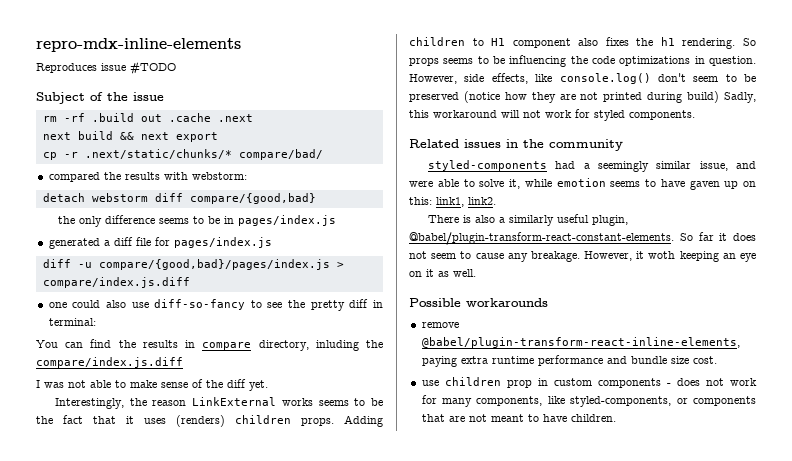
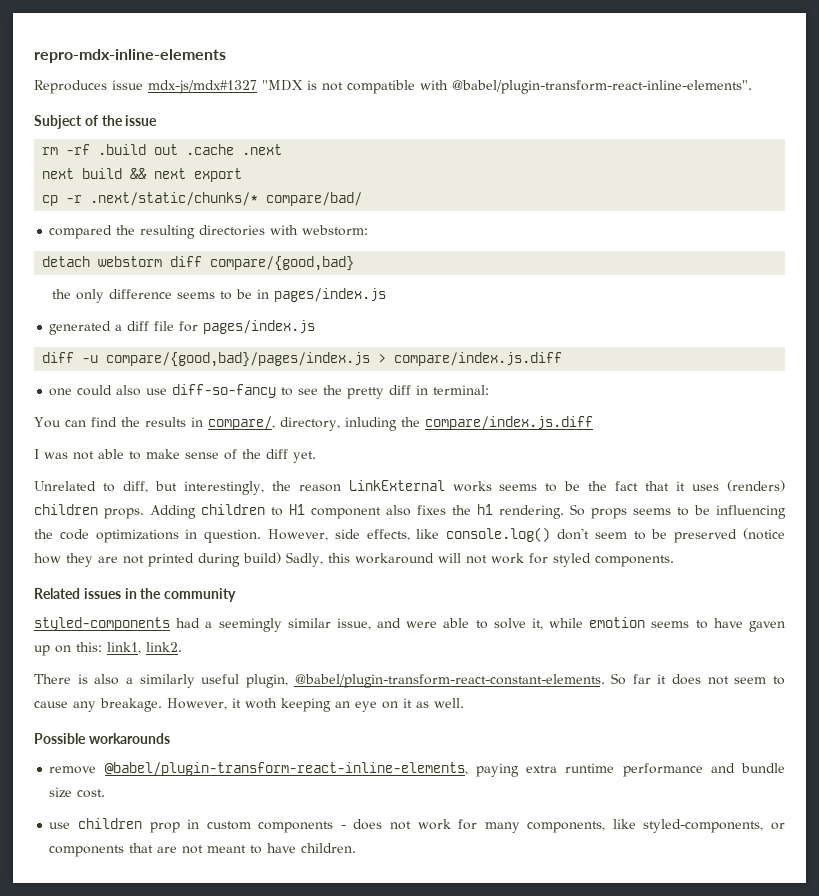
- Reproduces issue #TODO
+ Reproduces issue mdx-js/mdx#1327 "MDX is not compatible with @babel/plugin-transform-react-inline-elements".
- compared the results with webstorm:
+ compared the resulting directories with webstorm:
- You can find the results in compare directory, inluding the compare/index.js.diff
+ You can find the results in compare/, directory, inluding the compare/index.js.diff
- Interestingly, the reason LinkExternal works seems to be the fact that it uses (renders) children props.
+ Unrelated to diff, but interestingly, the reason LinkExternal works seems to be the fact that it uses (renders) children props.

